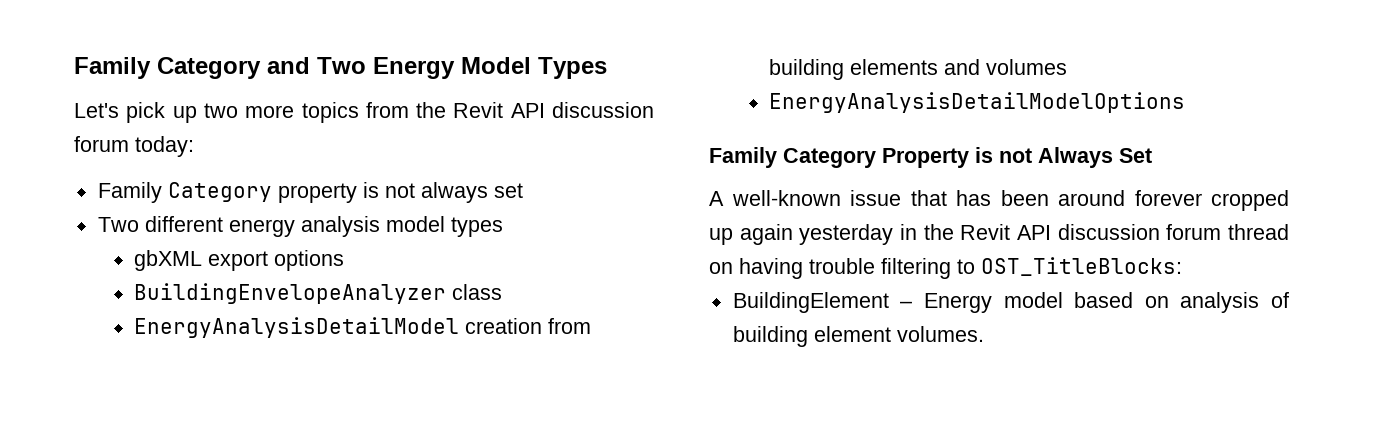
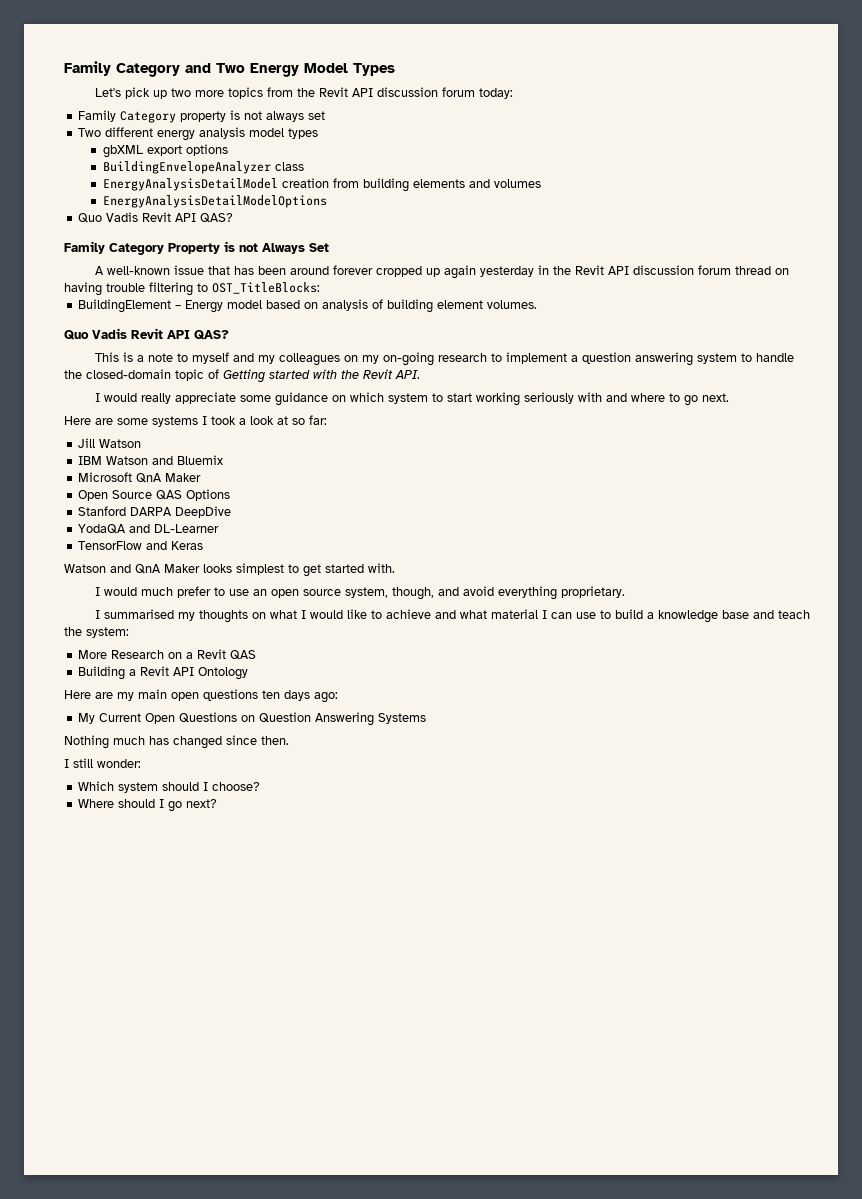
  EnergyAnalysisDetailModelOptions
+ Quo Vadis Revit API QAS?
  BuildingElement – Energy model based on analysis of building element volumes.
+ Quo Vadis Revit API QAS?
+ This is a note to myself and my colleagues on my on-going research to implement a question answering system to handle the closed-domain topic of Getting started with the Revit API.
+ I would really appreciate some guidance on which system to start working seriously with and where to go next.
+ Here are some systems I took a look at so far:
+ Jill Watson
+ IBM Watson and Bluemix
+ Microsoft QnA Maker
+ Open Source QAS Options
+ Stanford DARPA DeepDive
+ YodaQA and DL-Learner
+ TensorFlow and Keras
+ Watson and QnA Maker looks simplest to get started with.
+ I would much prefer to use an open source system, though, and avoid everything proprietary.
+ I summarised my thoughts on what I would like to achieve and what material I can use to build a knowledge base and teach the system:
+ More Research on a Revit QAS
+ Building a Revit API Ontology
+ Here are my main open questions ten days ago:
+ My Current Open Questions on Question Answering Systems
+ Nothing much has changed since then.
+ I still wonder:
+ Which system should I choose?
+ Where should I go next?

